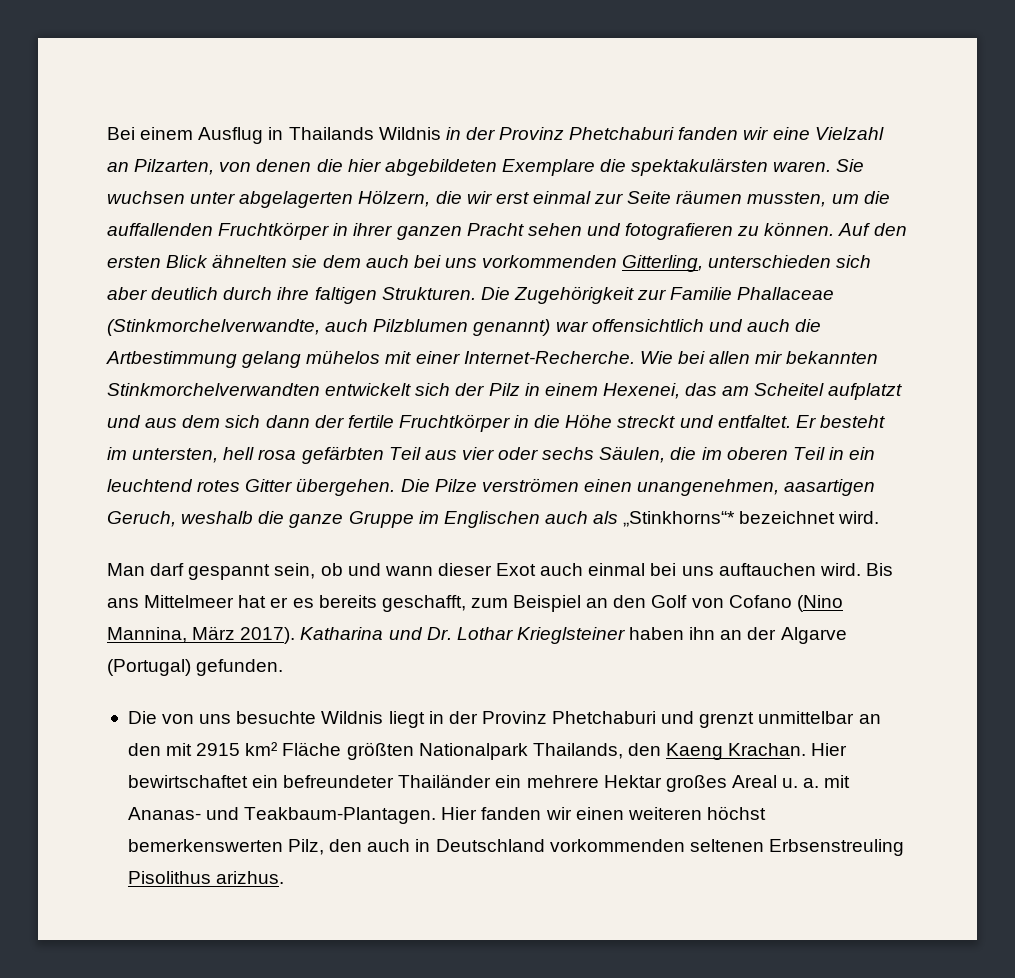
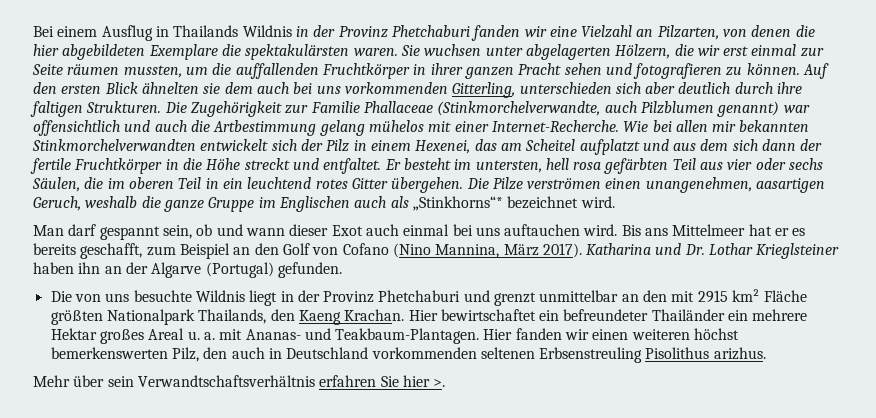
+ Mehr über sein Verwandtschaftsverhältnis erfahren Sie hier >.

